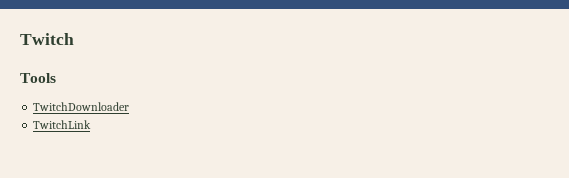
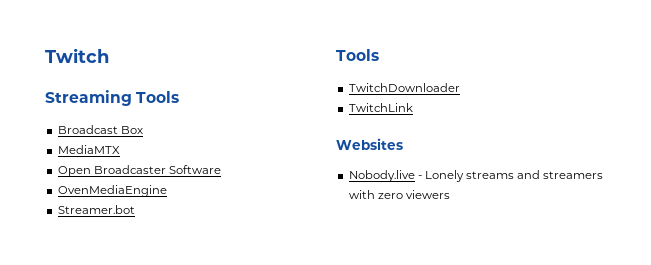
+ Streaming Tools
+ Broadcast Box
+ MediaMTX
+ Open Broadcaster Software
+ OvenMediaEngine
+ Streamer.bot
  Tools
  TwitchDownloader
  TwitchLink
+ Websites
+ Nobody.live - Lonely streams and streamers with zero viewers

